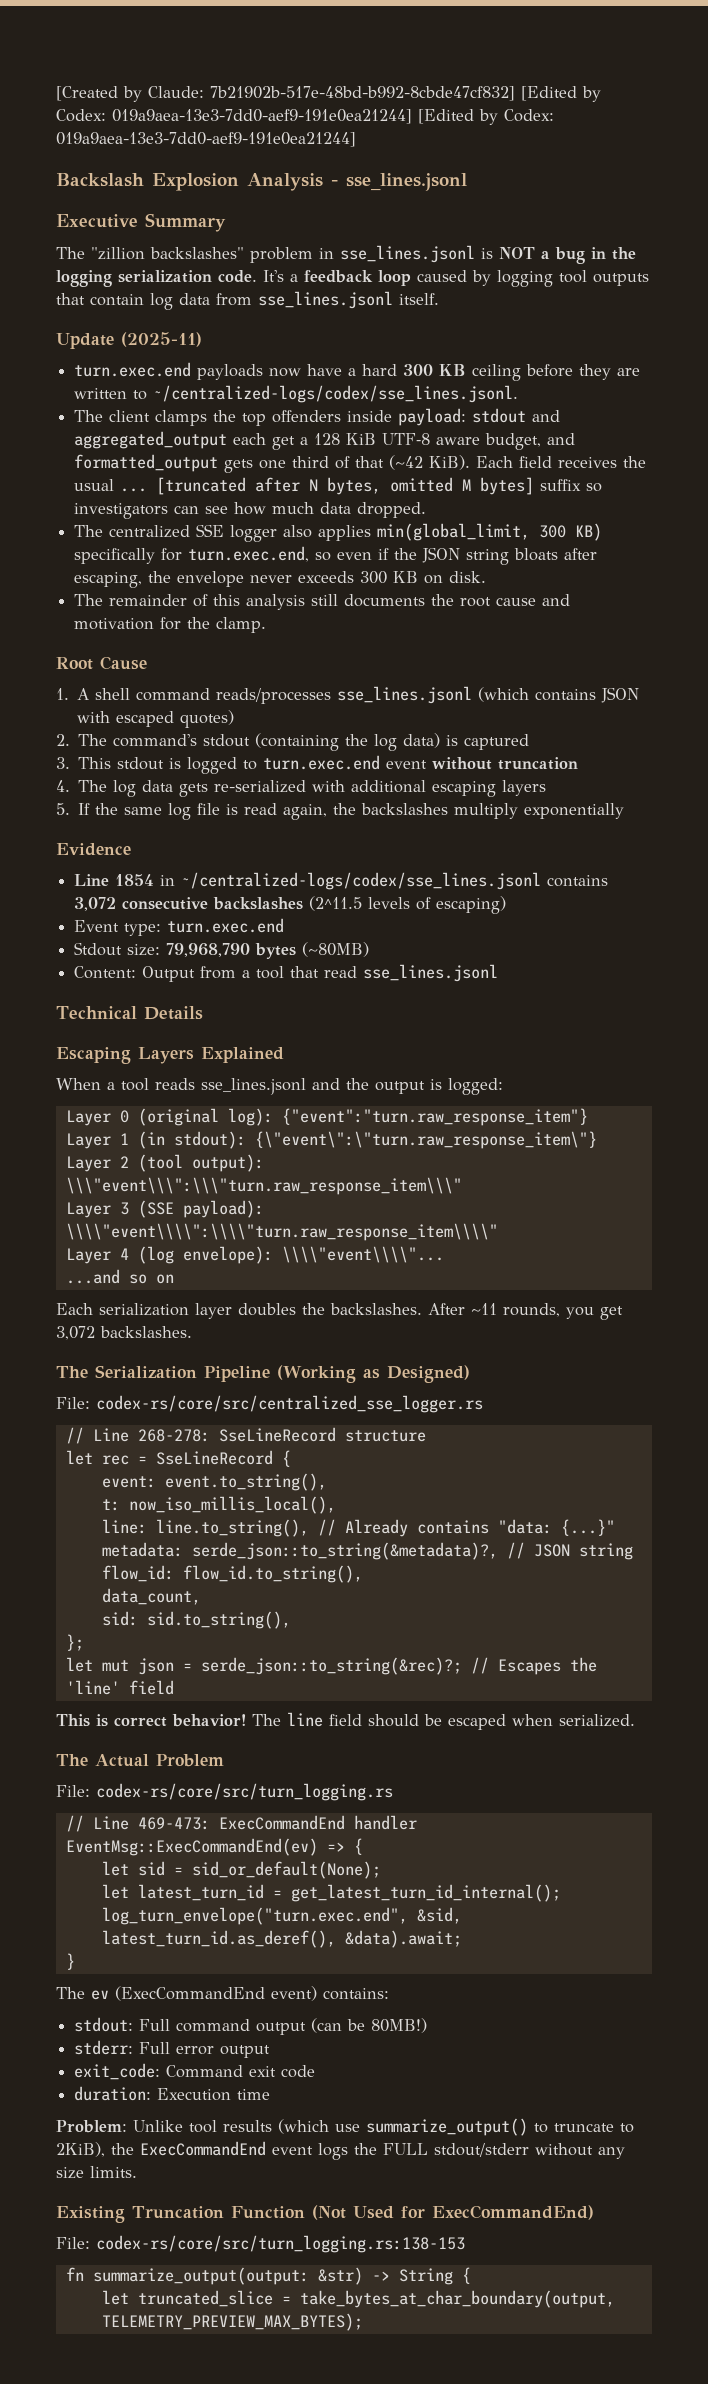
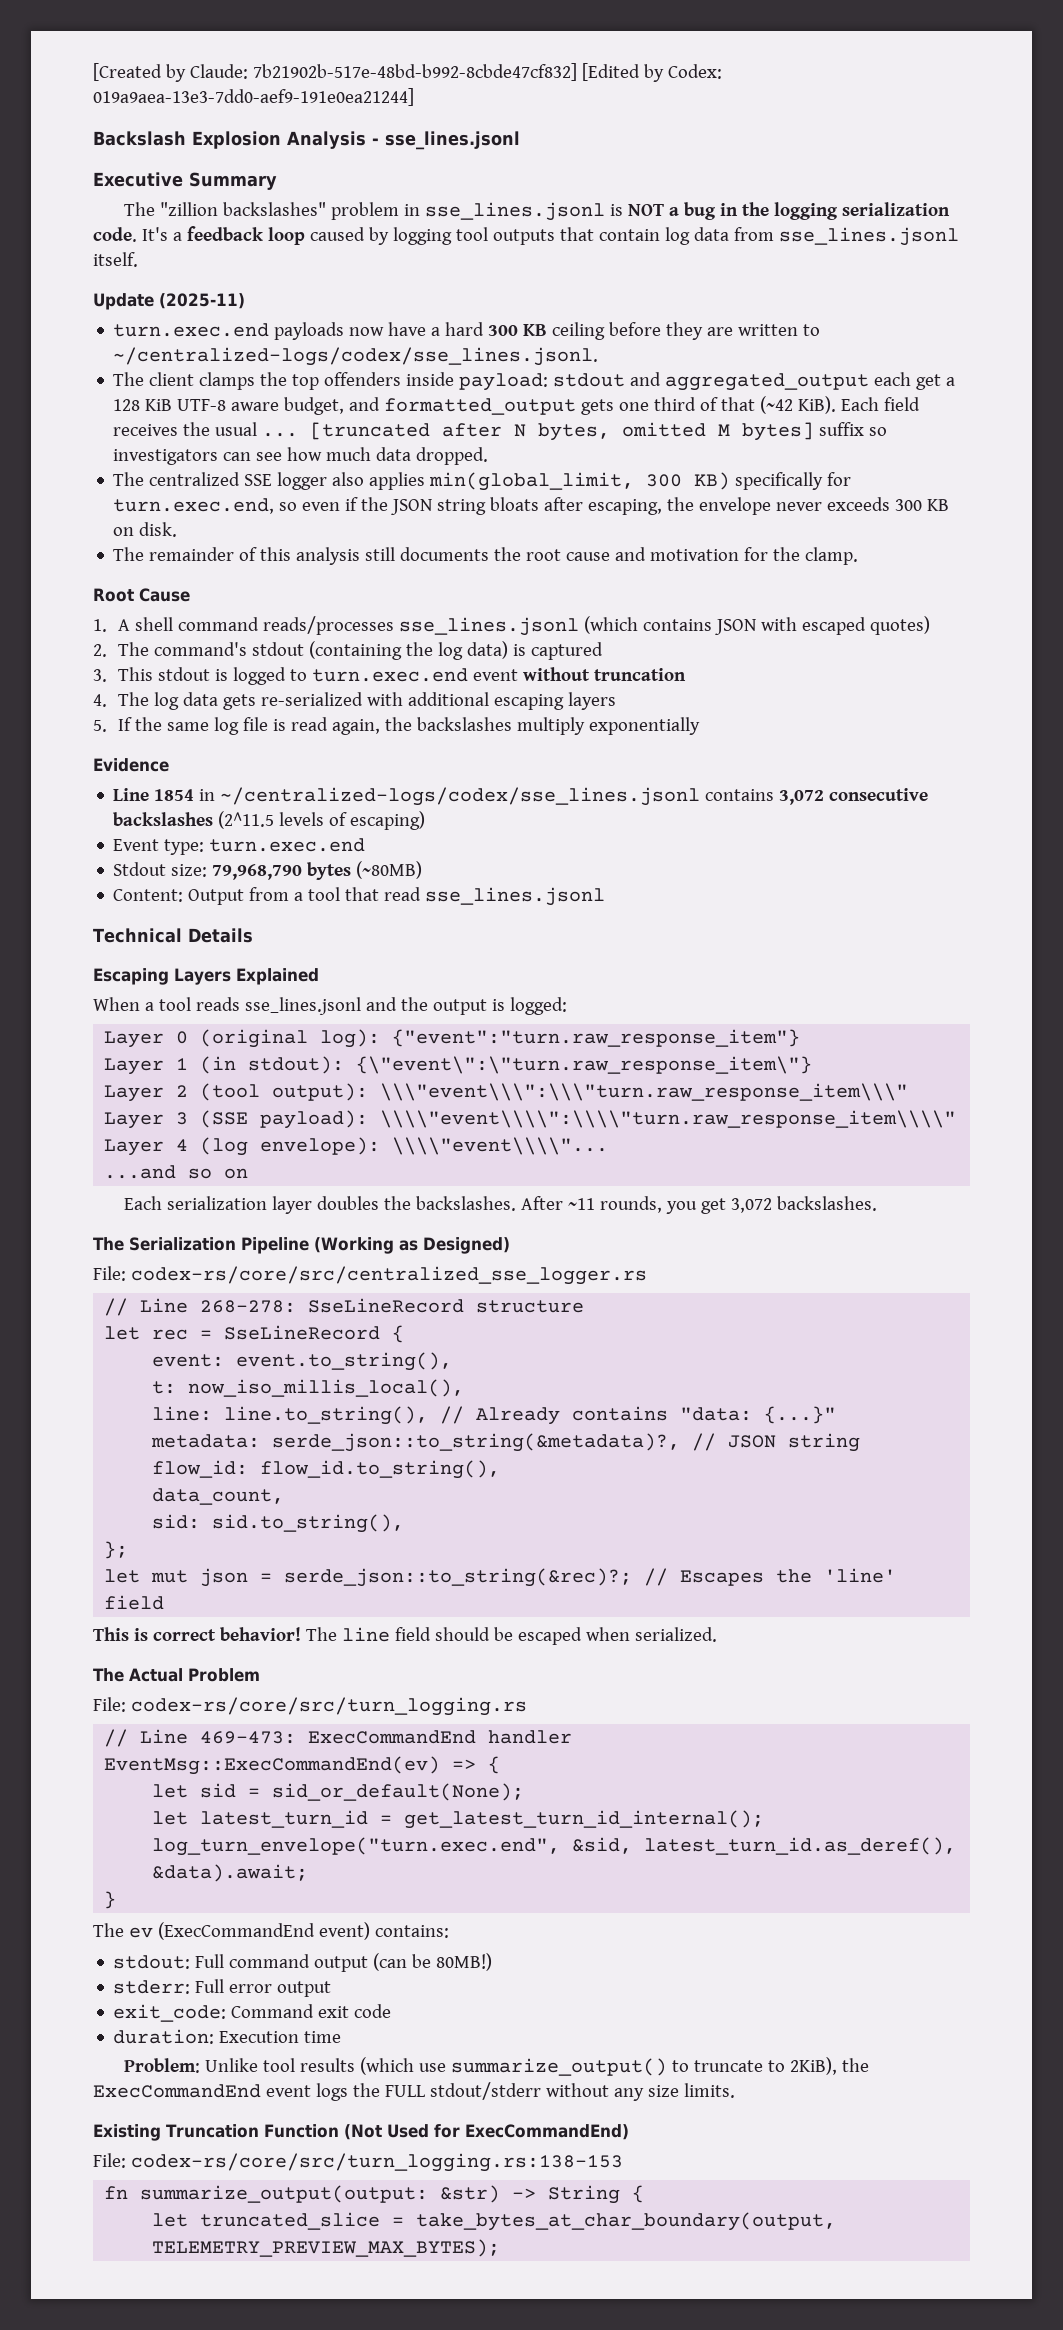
- [Created by Claude: 7b21902b-517e-48bd-b992-8cbde47cf832] [Edited by Codex: 019a9aea-13e3-7dd0-aef9-191e0ea21244] [Edited by Codex: 019a9aea-13e3-7dd0-aef9-191e0ea21244]
+ [Created by Claude: 7b21902b-517e-48bd-b992-8cbde47cf832] [Edited by Codex: 019a9aea-13e3-7dd0-aef9-191e0ea21244]

